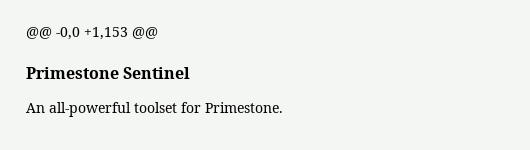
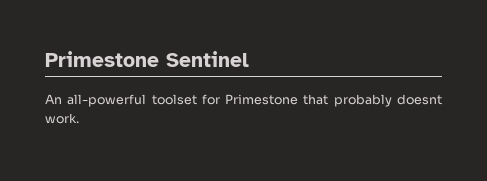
- @@ -0,0 +1,153 @@
- An all-powerful toolset for Primestone.
+ An all-powerful toolset for Primestone that probably doesnt work.

